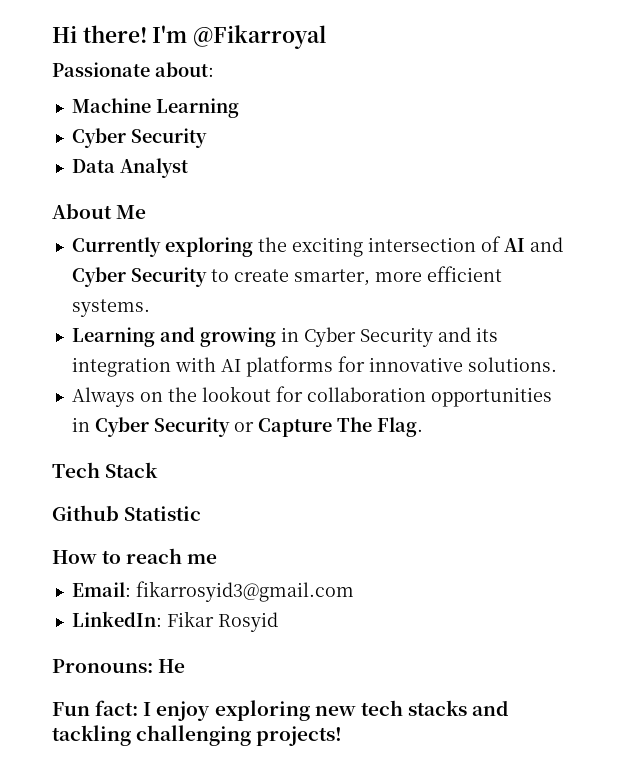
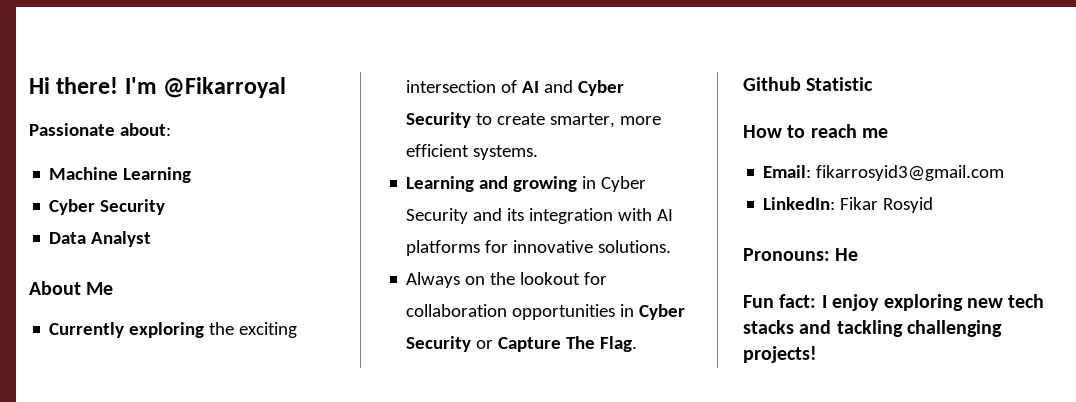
- Tech Stack

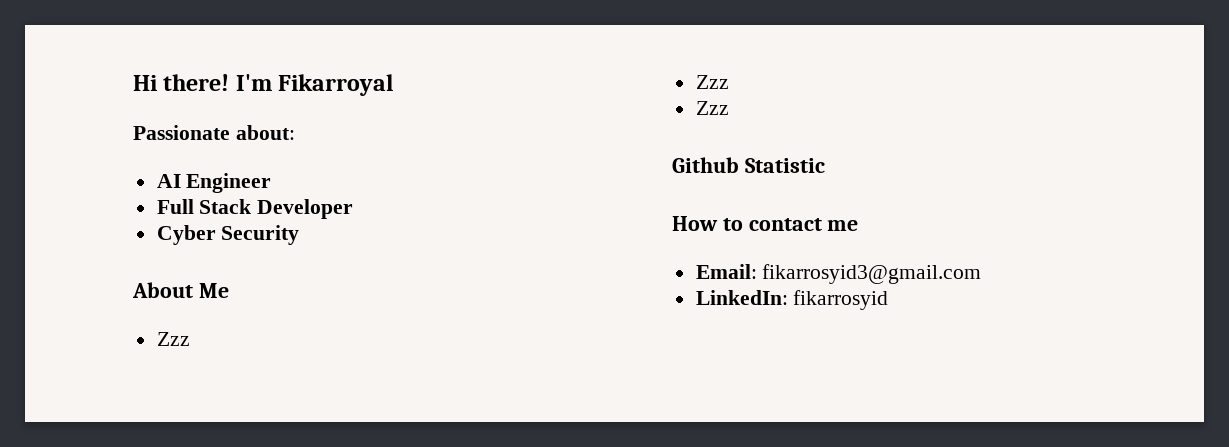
- I'm @Fikarroyal
+ I'm Fikarroyal
- Machine Learning
+ AI Engineer
+ Full Stack Developer
  Cyber Security
- Data Analyst
  About Me
- Currently exploring the exciting intersection of AI and Cyber Security to create smarter, more efficient systems.
- Learning and growing in Cyber Security and its integration with AI platforms for innovative solutions.
- Always on the lookout for collaboration opportunities in Cyber Security or Capture The Flag.
+ Zzz
+ Zzz
+ Zzz
- How to reach me
+ How to contact me
- LinkedIn: Fikar Rosyid
- Pronouns: He
- Fun fact: I enjoy exploring new tech stacks and tackling challenging projects!
+ LinkedIn: fikarrosyid

